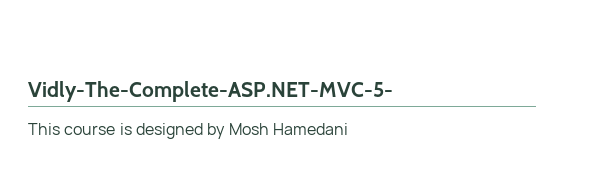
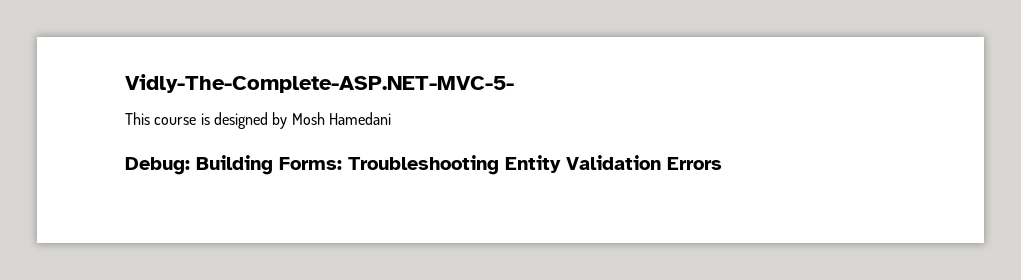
+ Debug: Building Forms: Troubleshooting Entity Validation Errors

